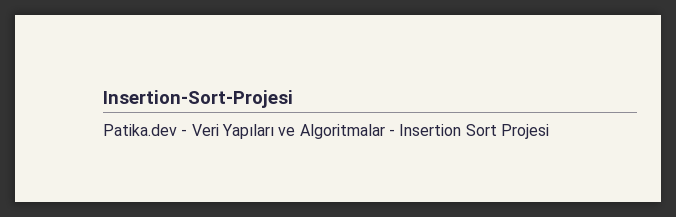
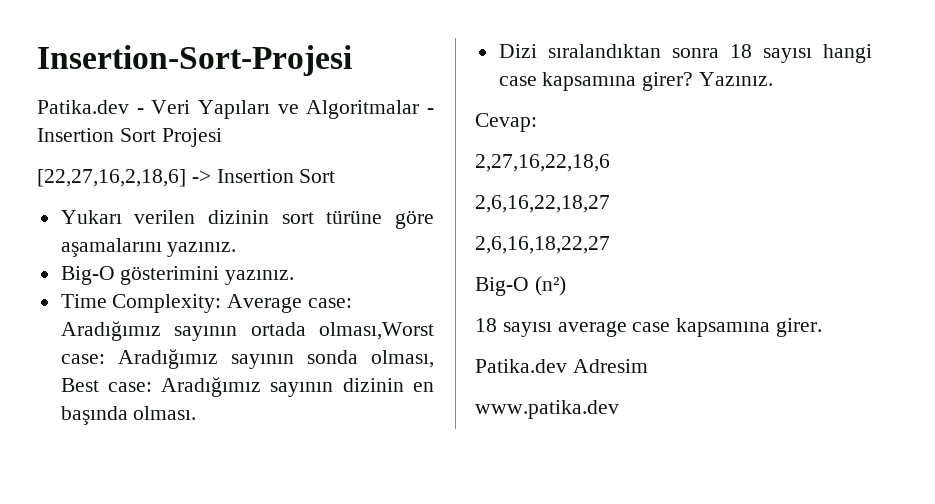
+ [22,27,16,2,18,6] -> Insertion Sort
+ Yukarı verilen dizinin sort türüne göre aşamalarını yazınız.
+ Big-O gösterimini yazınız.
+ Time Complexity: Average case: Aradığımız sayının ortada olması,Worst case: Aradığımız sayının sonda olması, Best case: Aradığımız sayının dizinin en başında olması.
+ Dizi sıralandıktan sonra 18 sayısı hangi case kapsamına girer? Yazınız.
+ Cevap:
+ 2,27,16,22,18,6
+ 2,6,16,22,18,27
+ 2,6,16,18,22,27
+ Big-O (n²)
+ 18 sayısı average case kapsamına girer.
+ Patika.dev Adresim
+ www.patika.dev

